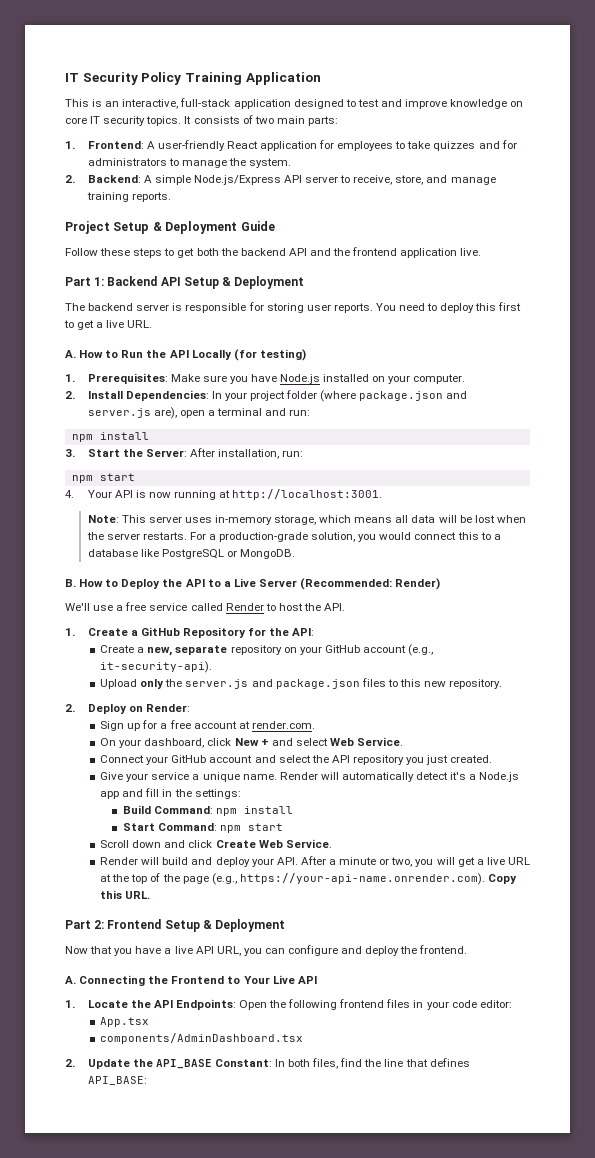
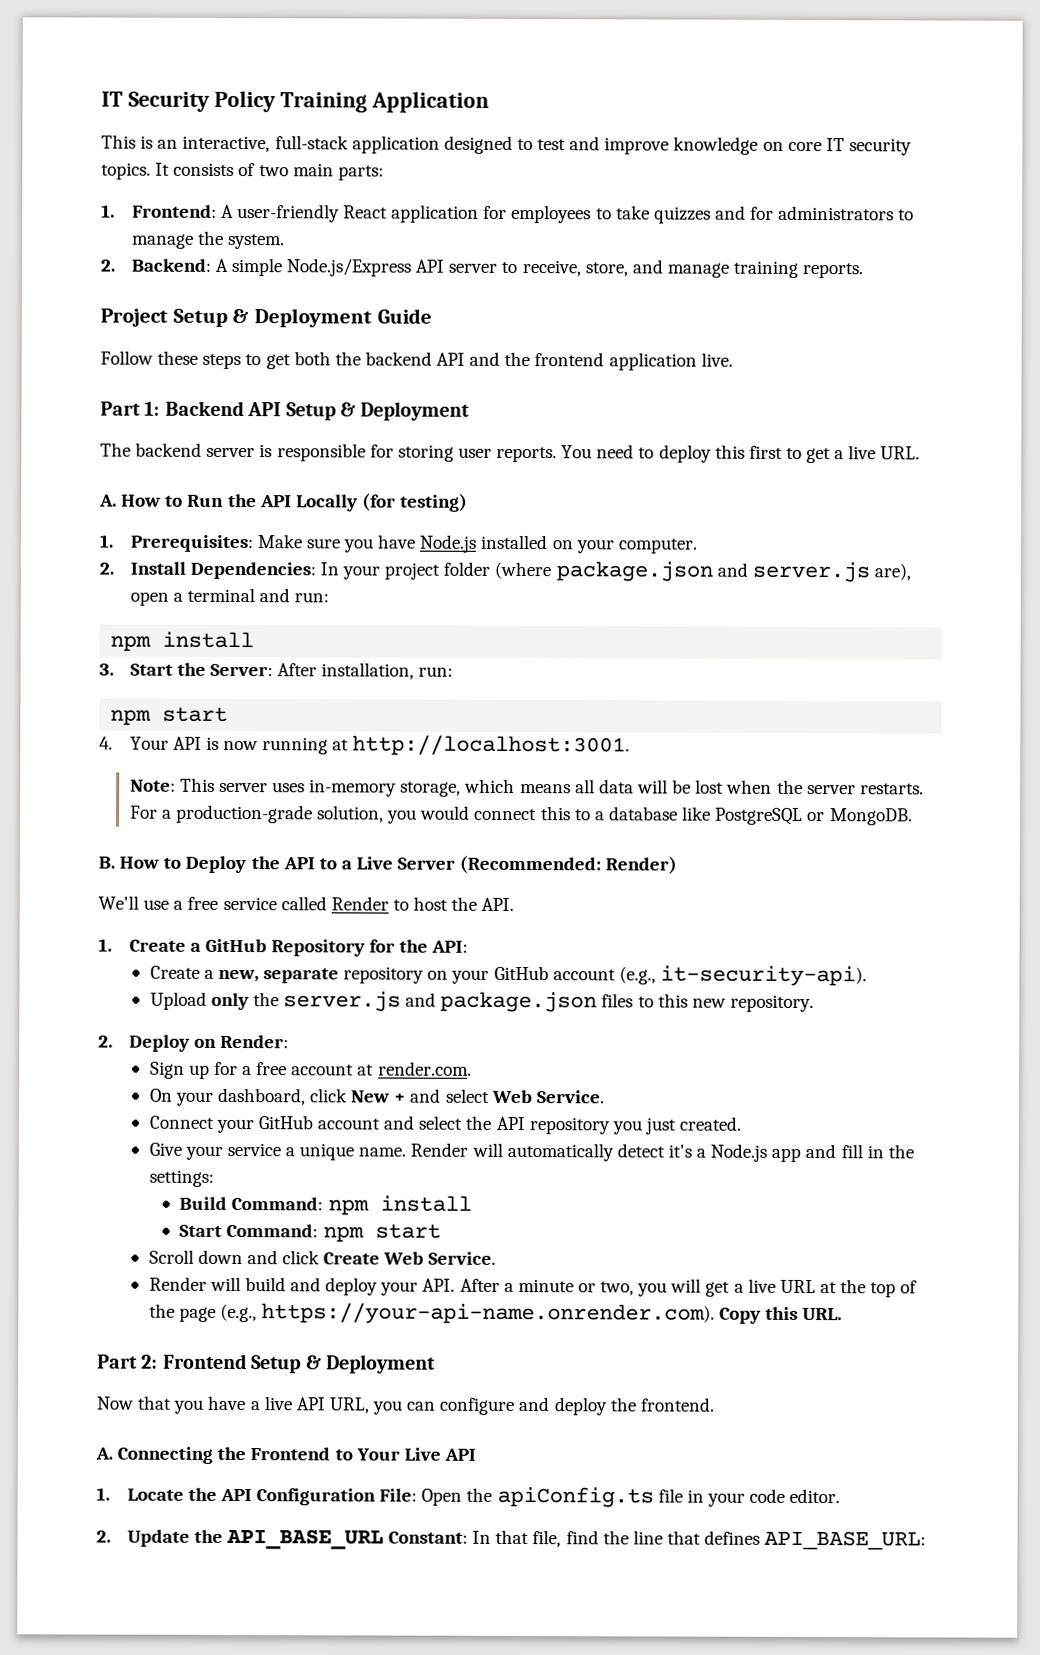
- 1. Locate the API Endpoints: Open the following frontend files in your code editor:
- App.tsx
- components/AdminDashboard.tsx
+ 1. Locate the API Configuration File: Open the apiConfig.ts file in your code editor.
- 2. Update the API_BASE Constant: In both files, find the line that defines API_BASE:
+ 2. Update the API_BASE_URL Constant: In that file, find the line that defines API_BASE_URL:

